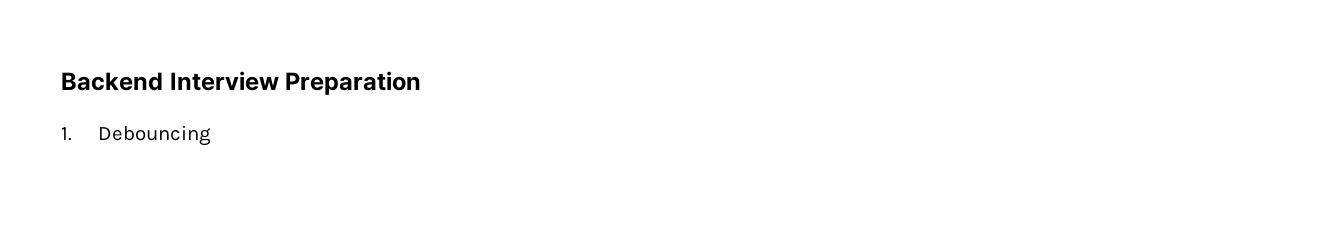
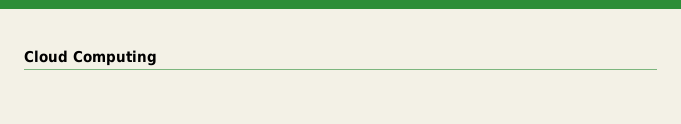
- Backend Interview Preparation
- 1. Debouncing
+ Cloud Computing

